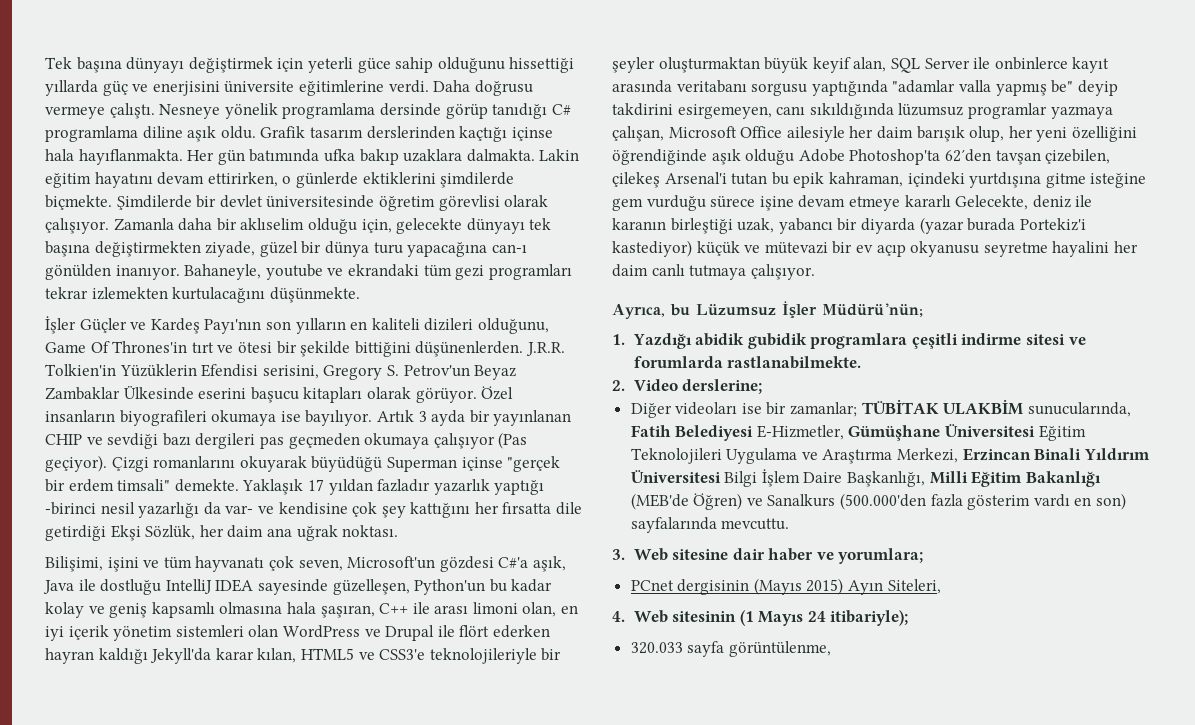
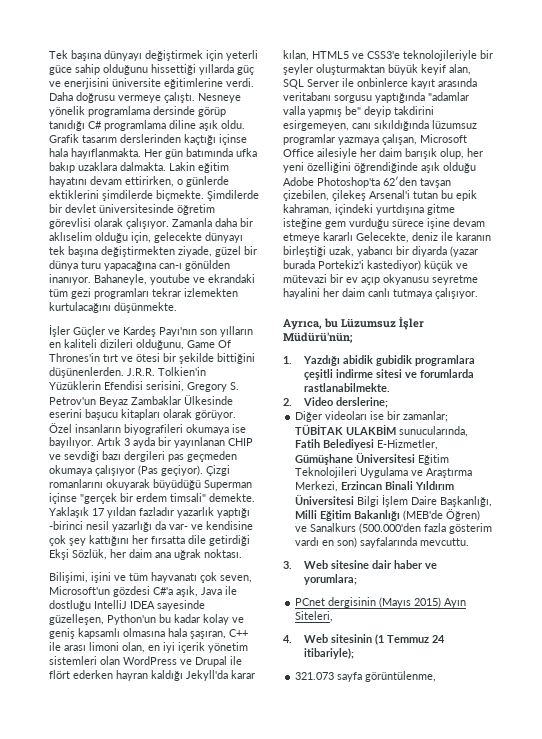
- 4. Web sitesinin (1 Mayıs 24 itibariyle);
+ 4. Web sitesinin (1 Temmuz 24 itibariyle);
- 320.033 sayfa görüntülenme,
+ 321.073 sayfa görüntülenme,

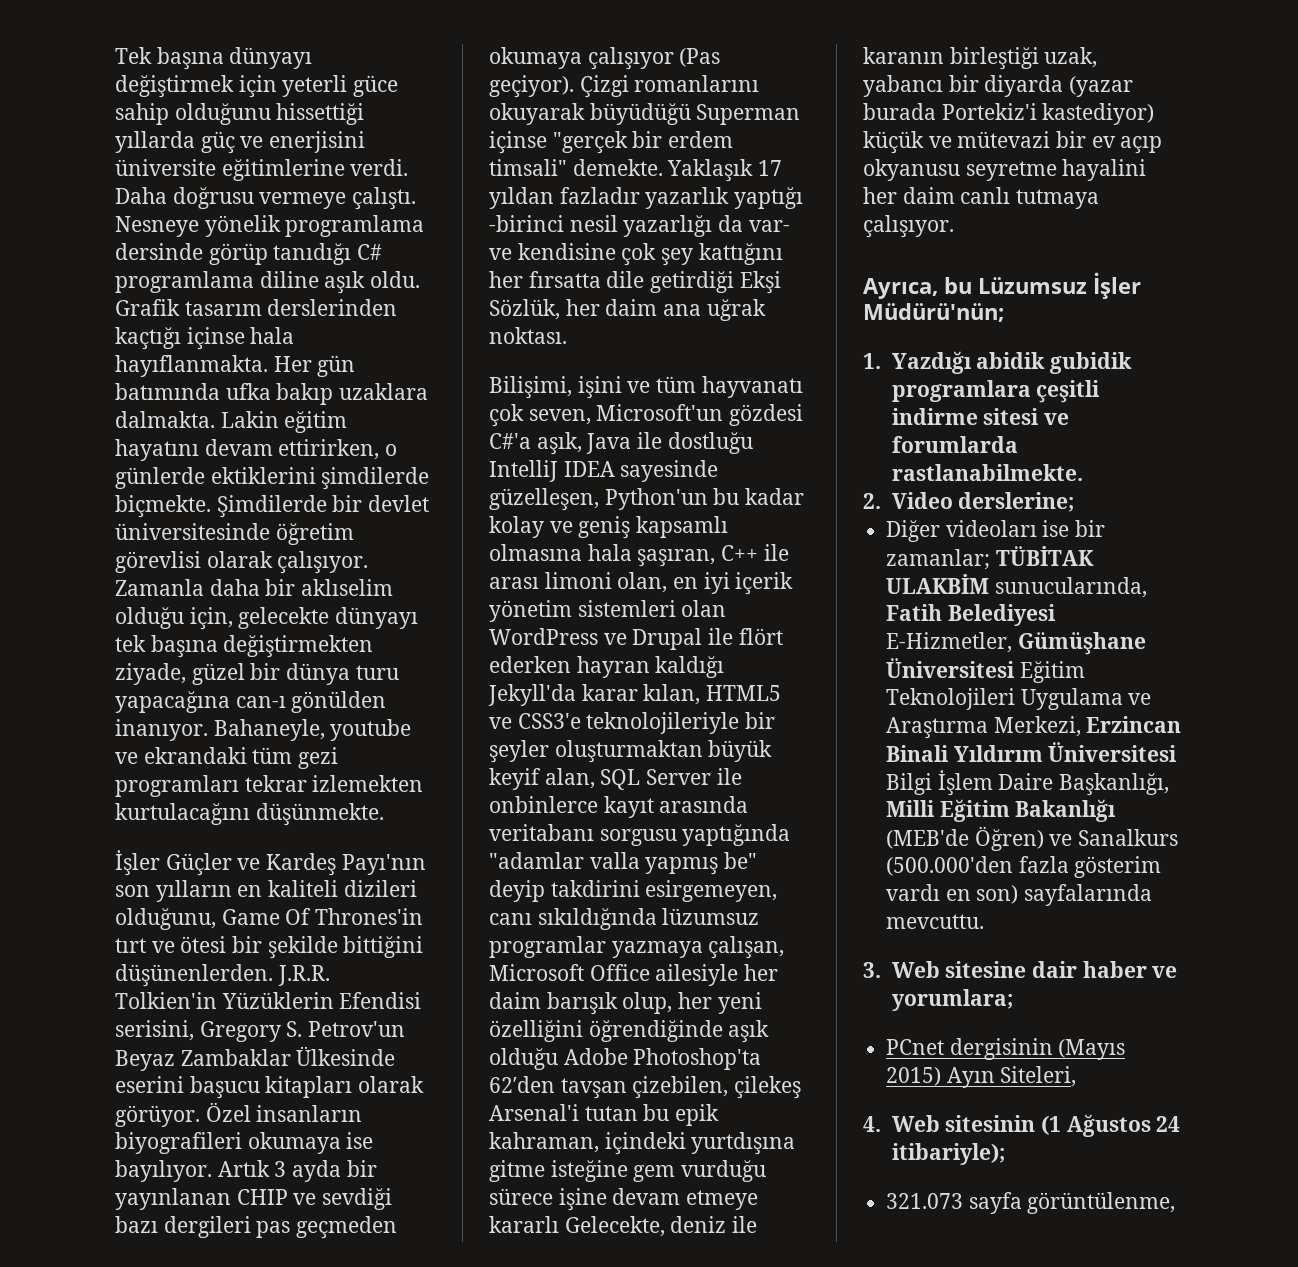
- 4. Web sitesinin (1 Temmuz 24 itibariyle);
+ 4. Web sitesinin (1 Ağustos 24 itibariyle);

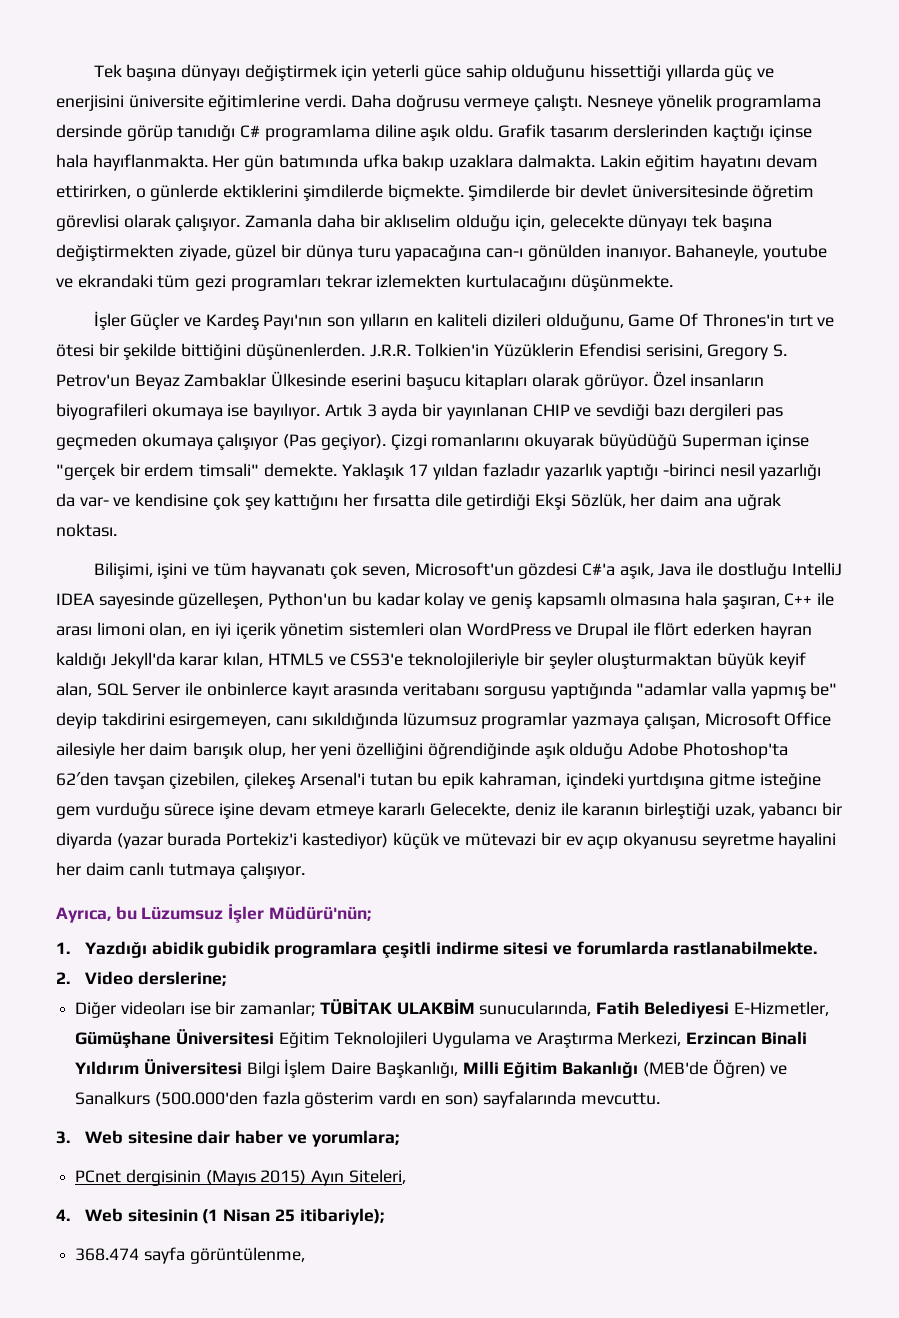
- 4. Web sitesinin (1 Ağustos 24 itibariyle);
+ 4. Web sitesinin (1 Nisan 25 itibariyle);
- 321.073 sayfa görüntülenme,
+ 368.474 sayfa görüntülenme,

